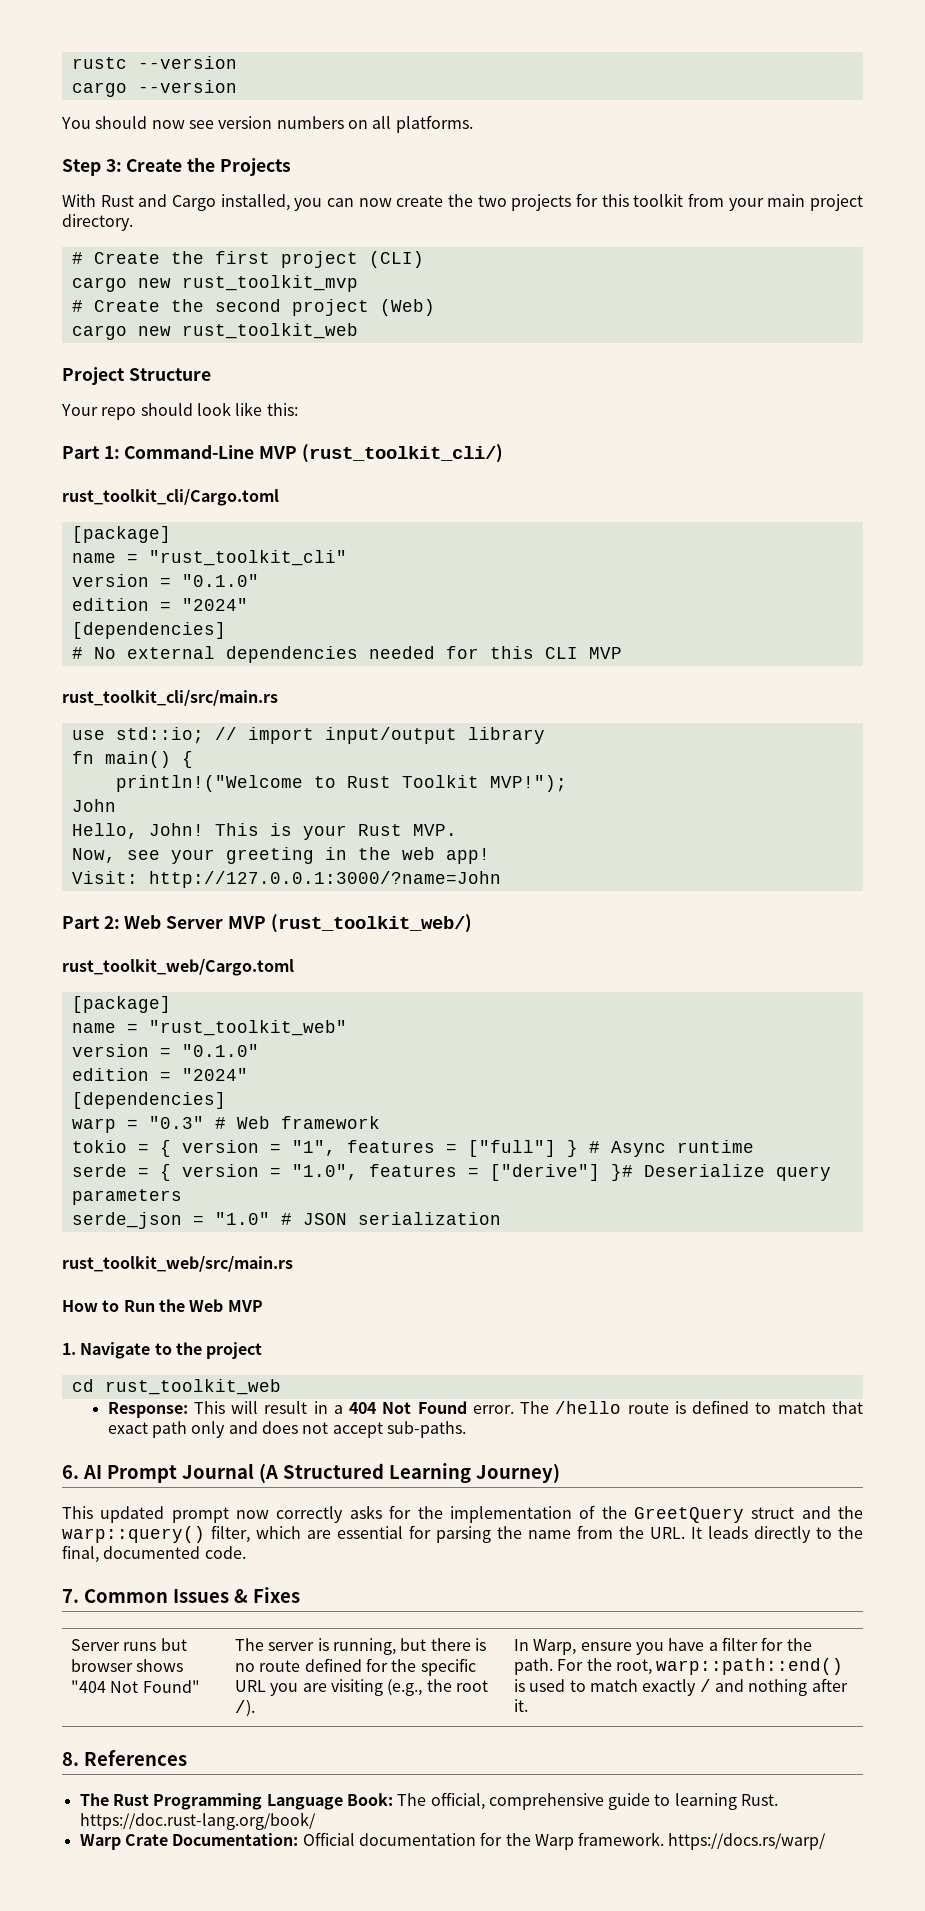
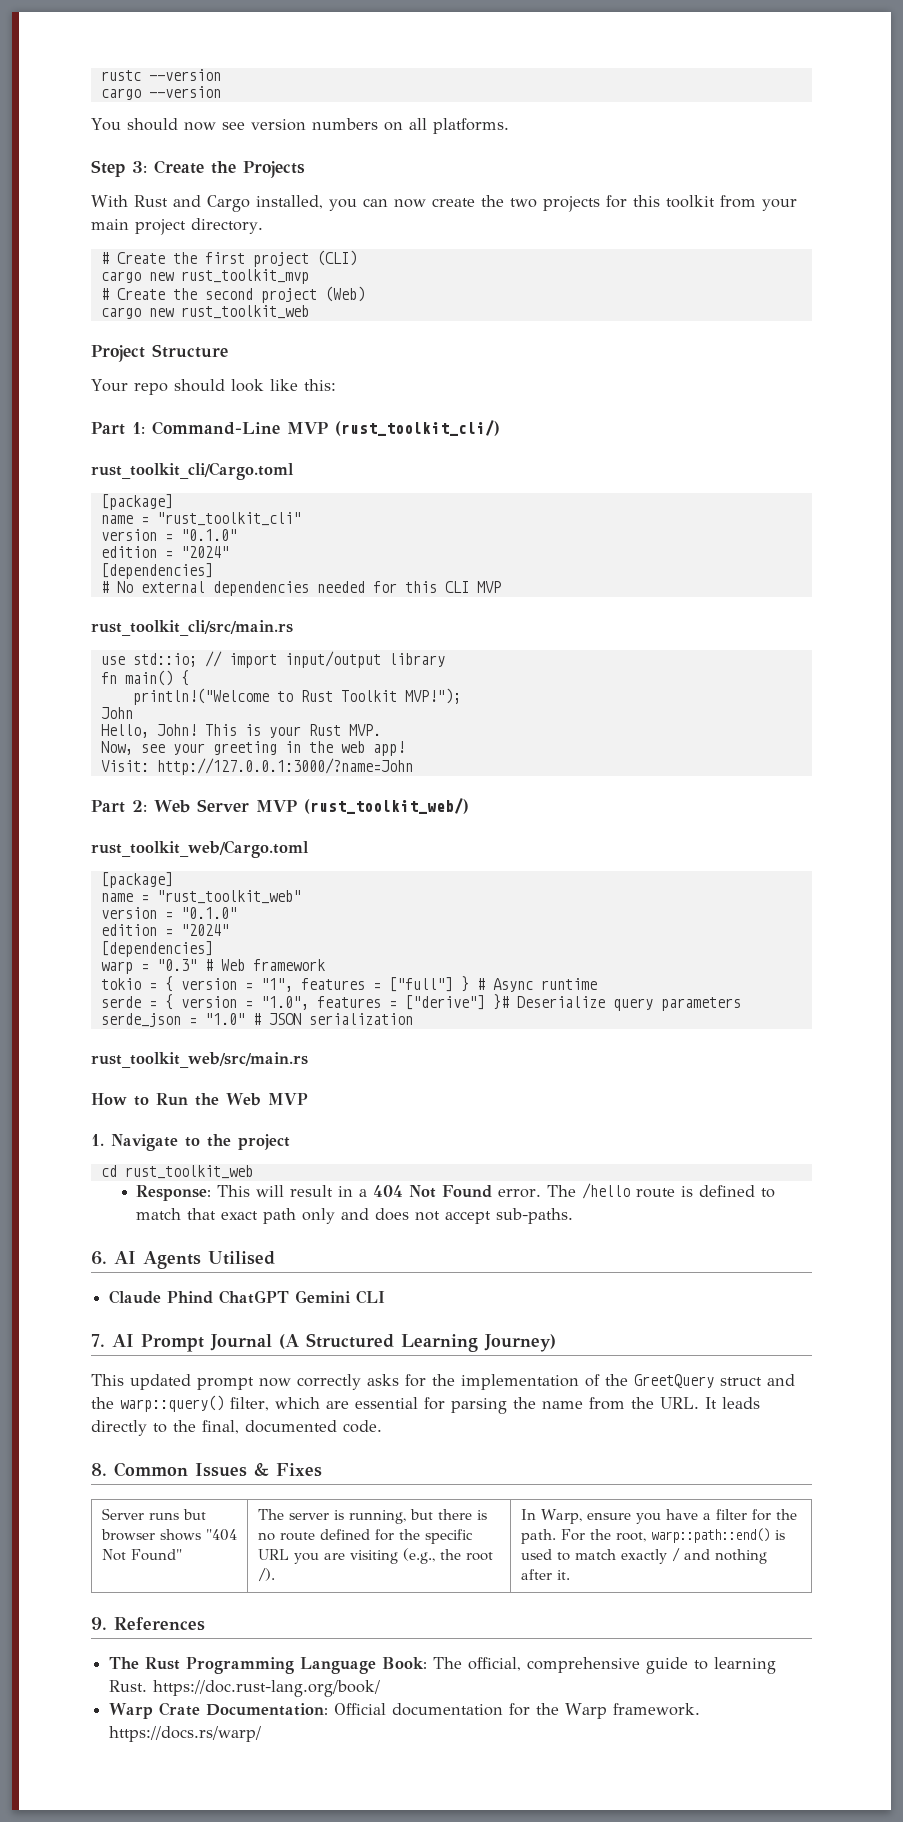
- 6. AI Prompt Journal (A Structured Learning Journey)
+ 6. AI Agents Utilised
+ Claude Phind ChatGPT Gemini CLI
+ 7. AI Prompt Journal (A Structured Learning Journey)
- 7. Common Issues & Fixes
+ 8. Common Issues & Fixes
- 8. References
+ 9. References

